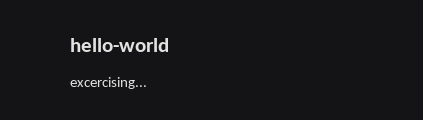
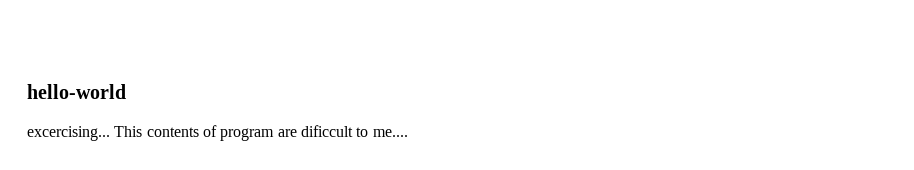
+ This contents of program are dificcult to me....

